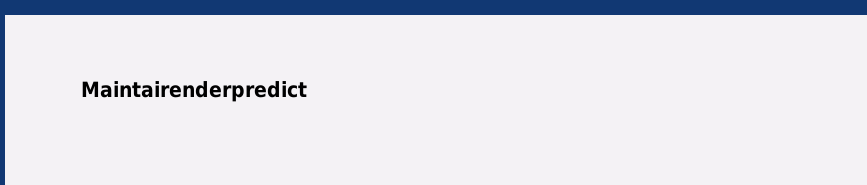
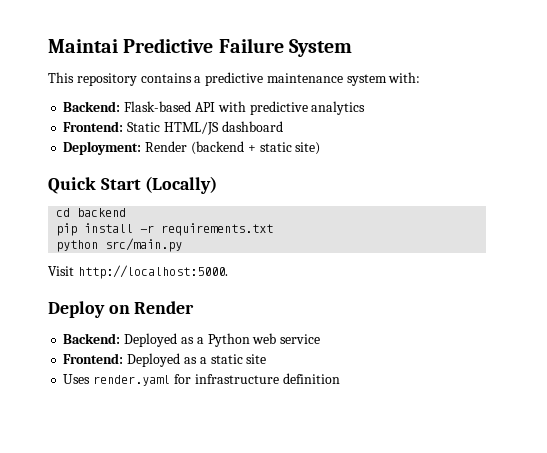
- Maintairenderpredict
+ Maintai Predictive Failure System
+ This repository contains a predictive maintenance system with:
+ Backend: Flask-based API with predictive analytics
+ Frontend: Static HTML/JS dashboard
+ Deployment: Render (backend + static site)
+ Quick Start (Locally)
+ cd backend
+ pip install -r requirements.txt
+ python src/main.py
+ Visit http://localhost:5000.
+ Deploy on Render
+ Backend: Deployed as a Python web service
+ Frontend: Deployed as a static site
+ Uses render.yaml for infrastructure definition

